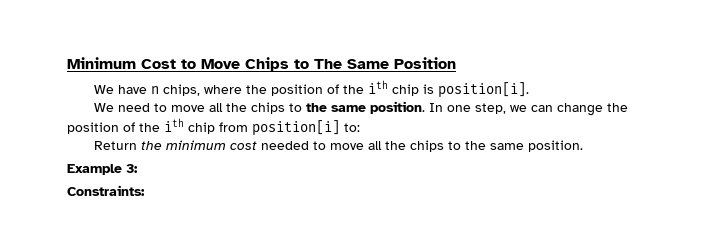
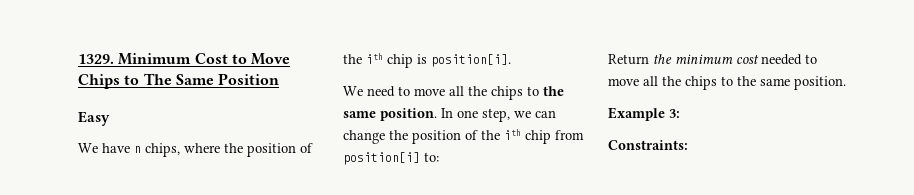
+ 1329.
+ Easy

